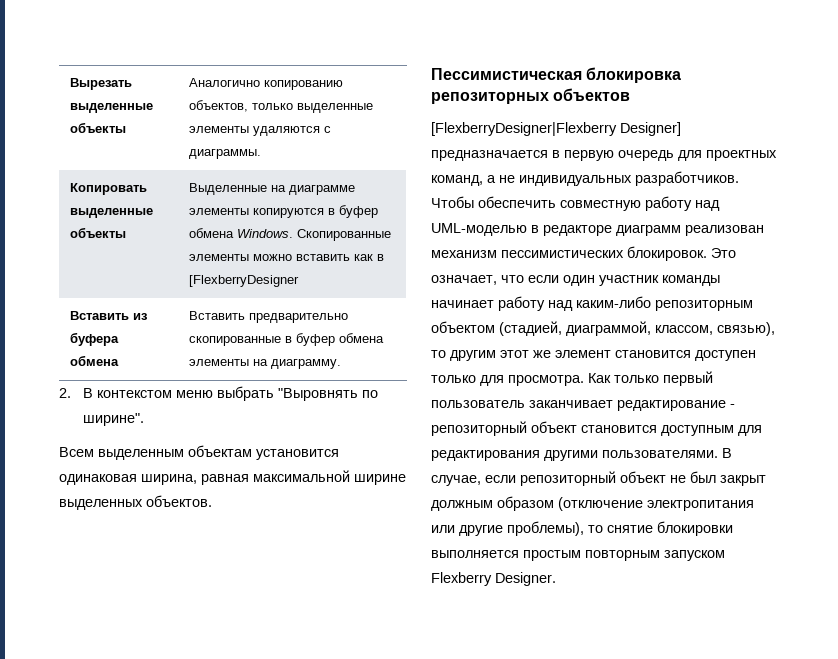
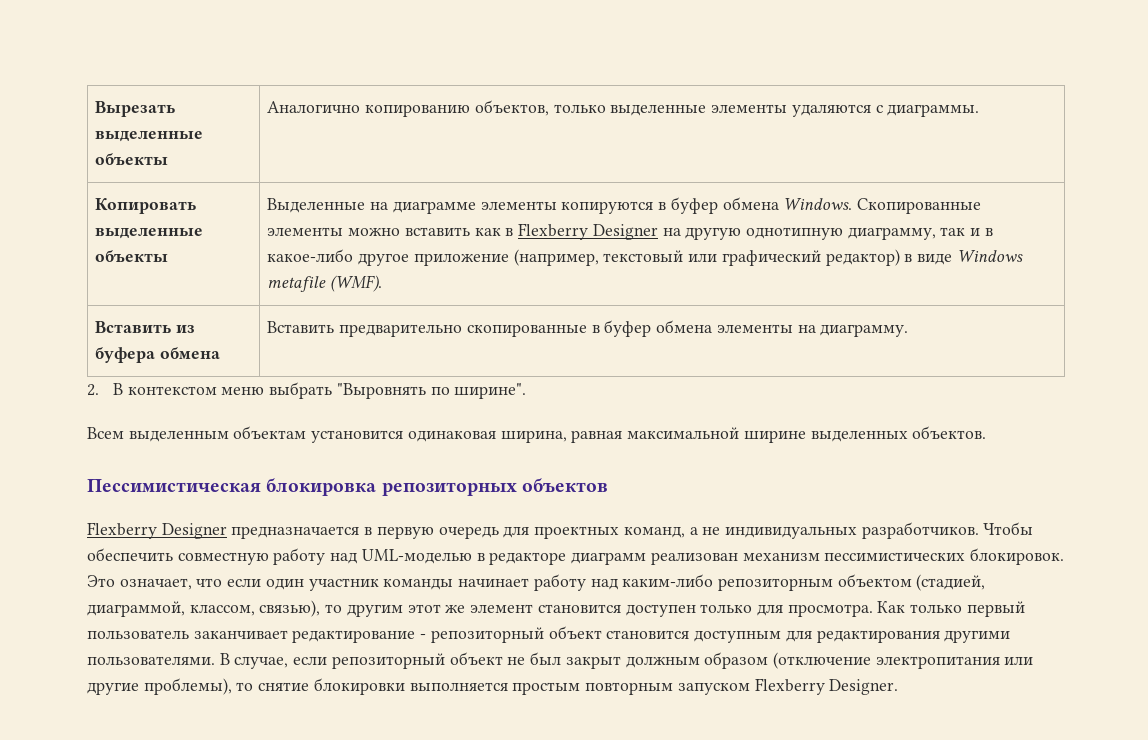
- Копировать выделенные объекты | Выделенные на диаграмме элементы копируются в буфер обмена Windows. Скопированные элементы можно вставить как в [FlexberryDesigner
+ Копировать выделенные объекты | Выделенные на диаграмме элементы копируются в буфер обмена Windows. Скопированные элементы можно вставить как в Flexberry Designer на другую однотипную диаграмму, так и в какое-либо другое приложение (например, текстовый или графический редактор) в виде Windows metafile (WMF).
- [FlexberryDesigner|Flexberry Designer] предназначается в первую очередь для проектных команд, а не индивидуальных разработчиков.
+ Flexberry Designer предназначается в первую очередь для проектных команд, а не индивидуальных разработчиков.

